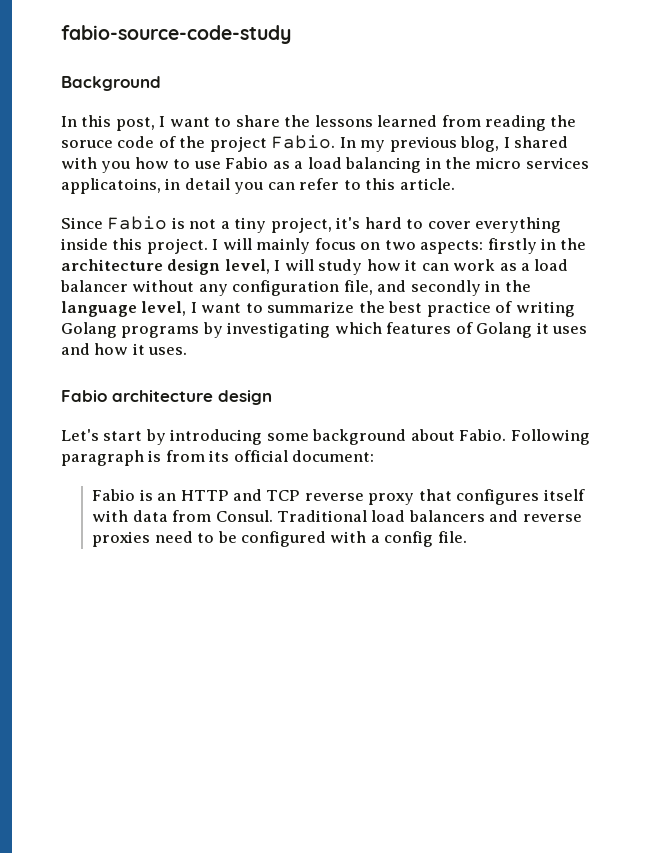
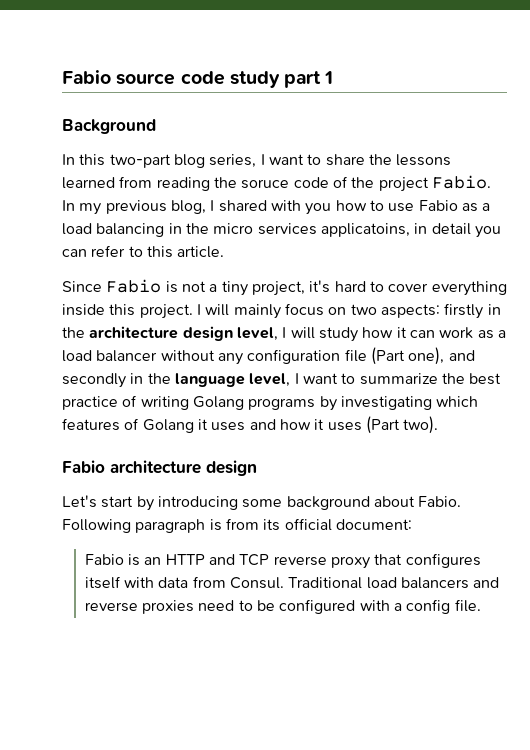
- fabio-source-code-study
+ Fabio source code study part 1
- In this post, I want to share the lessons learned from reading the soruce code of the project Fabio.
+ In this two-part blog series, I want to share the lessons learned from reading the soruce code of the project Fabio.
- I will mainly focus on two aspects: firstly in the architecture design level, I will study how it can work as a load balancer without any configuration file, and secondly in the language level, I want to summarize the best practice of writing Golang programs by investigating which features of Golang it uses and how it uses.
+ I will mainly focus on two aspects: firstly in the architecture design level, I will study how it can work as a load balancer without any configuration file (Part one), and secondly in the language level, I want to summarize the best practice of writing Golang programs by investigating which features of Golang it uses and how it uses (Part two).

